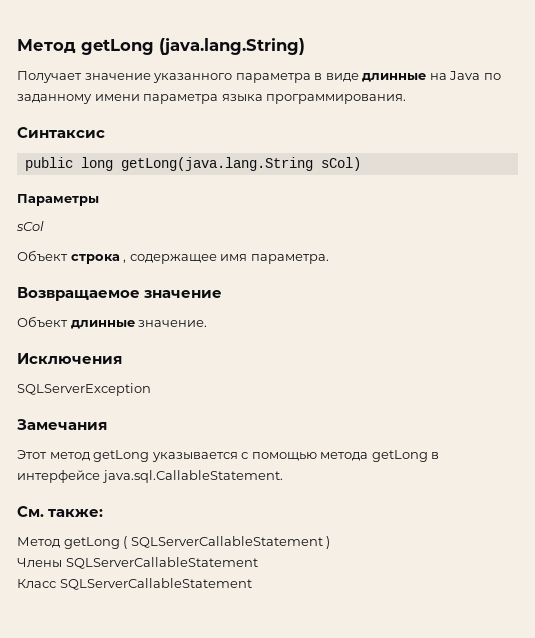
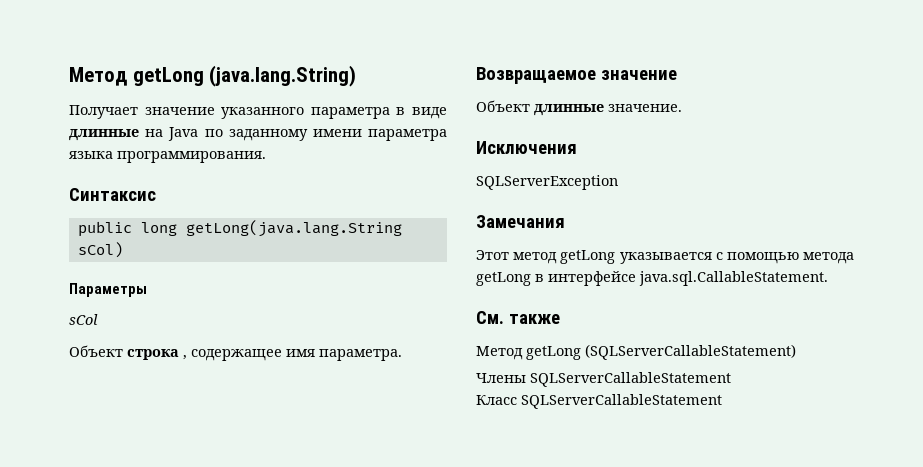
- См. также:
- Метод getLong ( SQLServerCallableStatement )
+ См. также
+ Метод getLong (SQLServerCallableStatement)

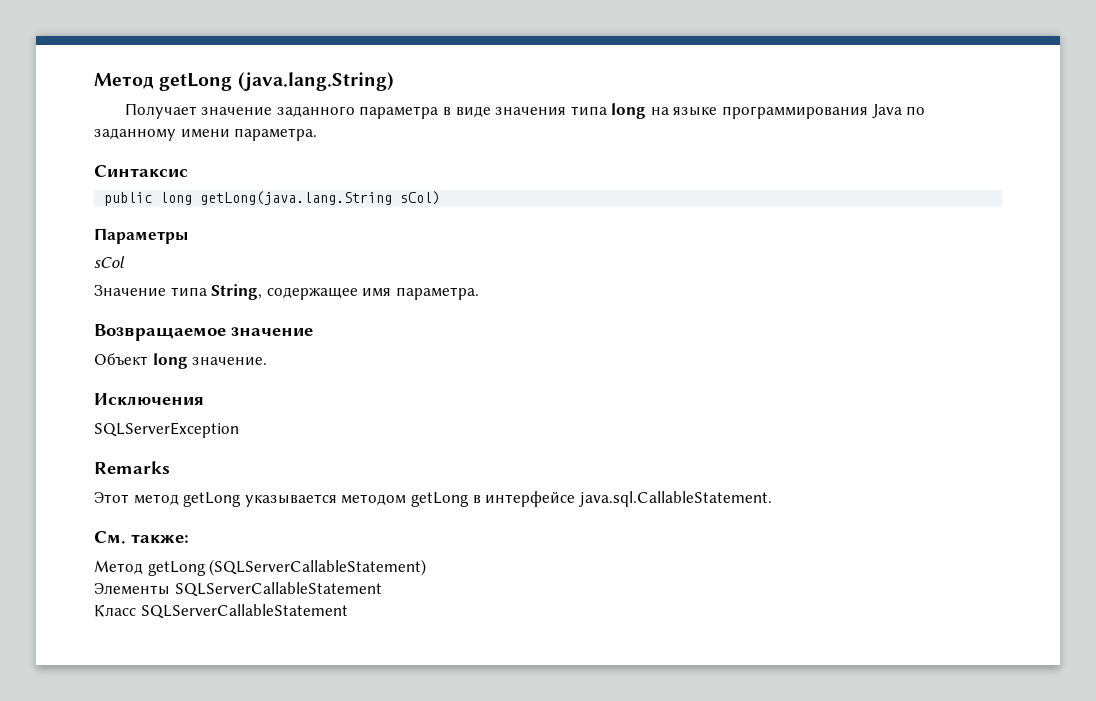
- Получает значение указанного параметра в виде длинные на Java по заданному имени параметра языка программирования.
+ Получает значение заданного параметра в виде значения типа long на языке программирования Java по заданному имени параметра.
- Объект строка , содержащее имя параметра.
+ Значение типа String, содержащее имя параметра.
- Объект длинные значение.
+ Объект long значение.
- Замечания
+ Remarks
- Этот метод getLong указывается с помощью метода getLong в интерфейсе java.sql.CallableStatement.
+ Этот метод getLong указывается методом getLong в интерфейсе java.sql.CallableStatement.
- См. также
+ См. также:
- Члены SQLServerCallableStatement
+ Элементы SQLServerCallableStatement

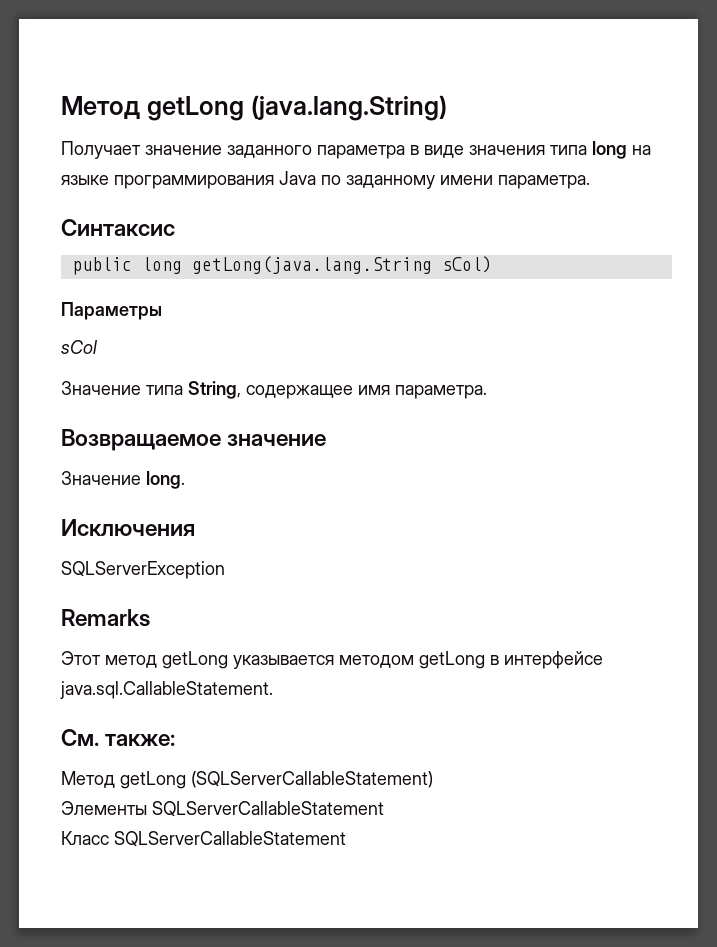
- Объект long значение.
+ Значение long.

